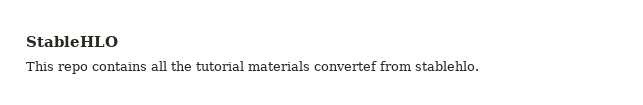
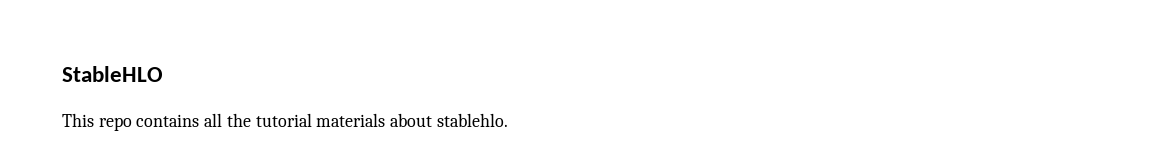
- This repo contains all the tutorial materials convertef from stablehlo.
+ This repo contains all the tutorial materials about stablehlo.

